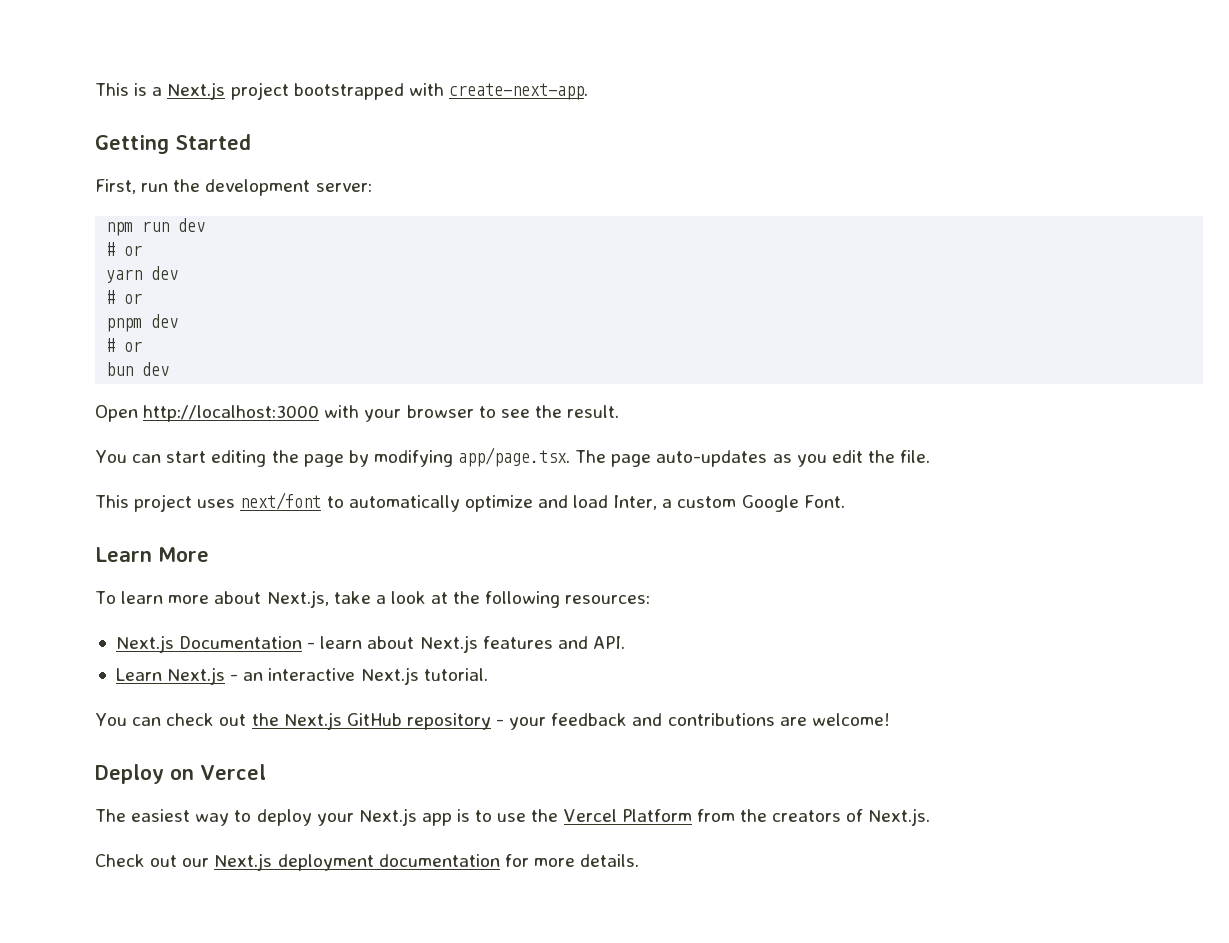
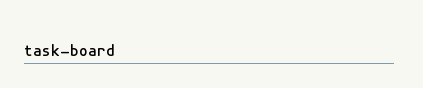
- This is a Next.js project bootstrapped with create-next-app.
- Getting Started
- First, run the development server:
- npm run dev
- # or
- yarn dev
- # or
- pnpm dev
- # or
- bun dev
- Open http://localhost:3000 with your browser to see the result.
- You can start editing the page by modifying app/page.tsx. The page auto-updates as you edit the file.
- This project uses next/font to automatically optimize and load Inter, a custom Google Font.
- Learn More
- To learn more about Next.js, take a look at the following resources:
- Next.js Documentation - learn about Next.js features and API.
- Learn Next.js - an interactive Next.js tutorial.
- You can check out the Next.js GitHub repository - your feedback and contributions are welcome!
- Deploy on Vercel
- The easiest way to deploy your Next.js app is to use the Vercel Platform from the creators of Next.js.
- Check out our Next.js deployment documentation for more details.
+ task-board

